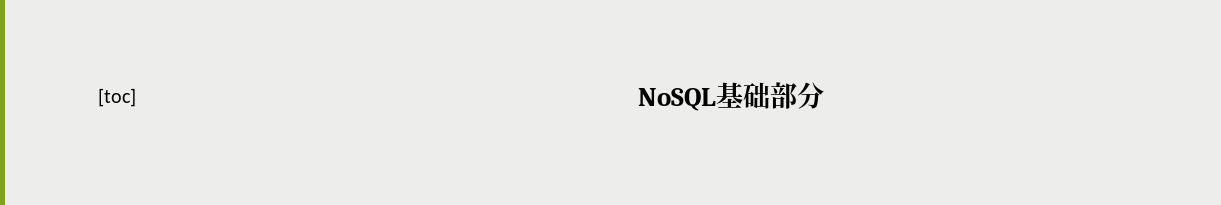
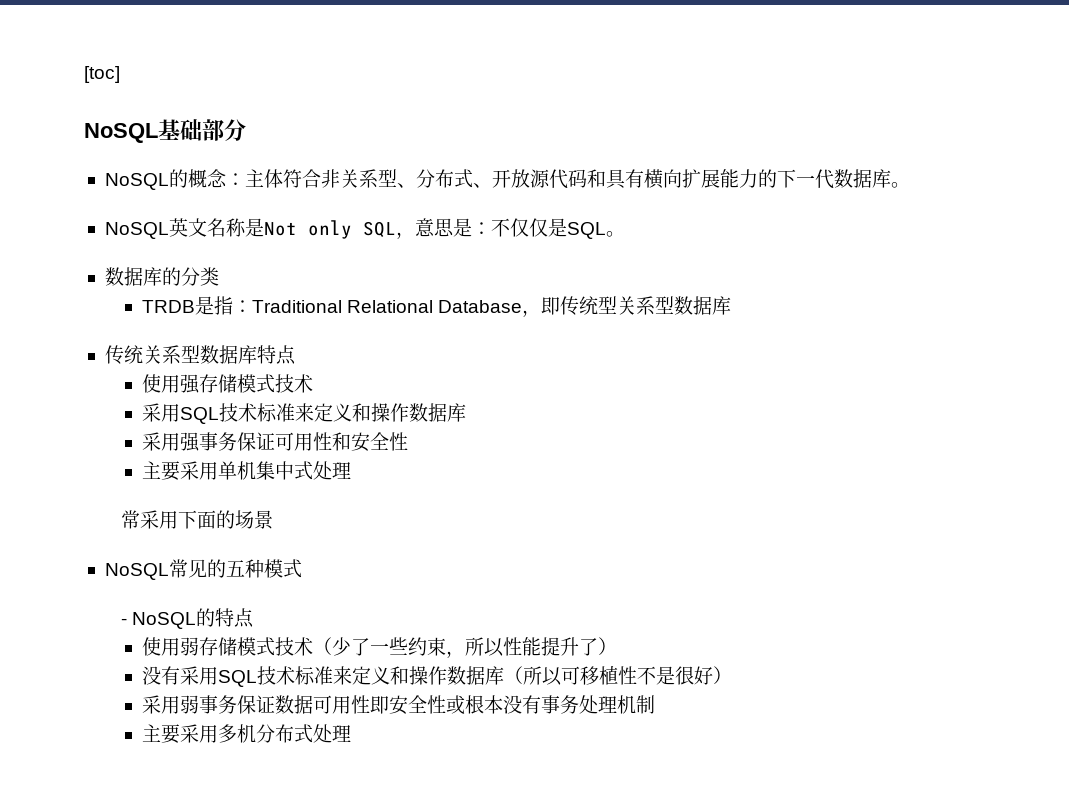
+ NoSQL的概念：主体符合非关系型、分布式、开放源代码和具有横向扩展能力的下一代数据库。
+ NoSQL英文名称是Not only SQL，意思是：不仅仅是SQL。
+ 数据库的分类
+ TRDB是指：Traditional Relational Database，即传统型关系型数据库
+ 传统关系型数据库特点
+ 使用强存储模式技术
+ 采用SQL技术标准来定义和操作数据库
+ 采用强事务保证可用性和安全性
+ 主要采用单机集中式处理
+ 常采用下面的场景
+ NoSQL常见的五种模式
+ - NoSQL的特点
+ 使用弱存储模式技术（少了一些约束，所以性能提升了）
+ 没有采用SQL技术标准来定义和操作数据库（所以可移植性不是很好）
+ 采用弱事务保证数据可用性即安全性或根本没有事务处理机制
+ 主要采用多机分布式处理

